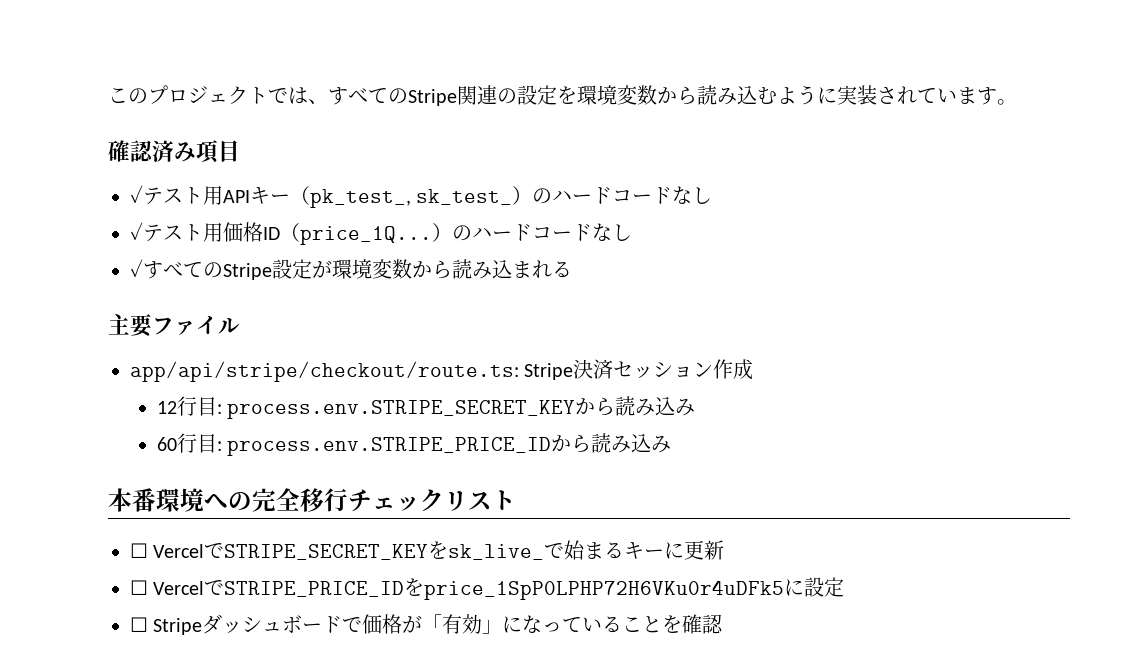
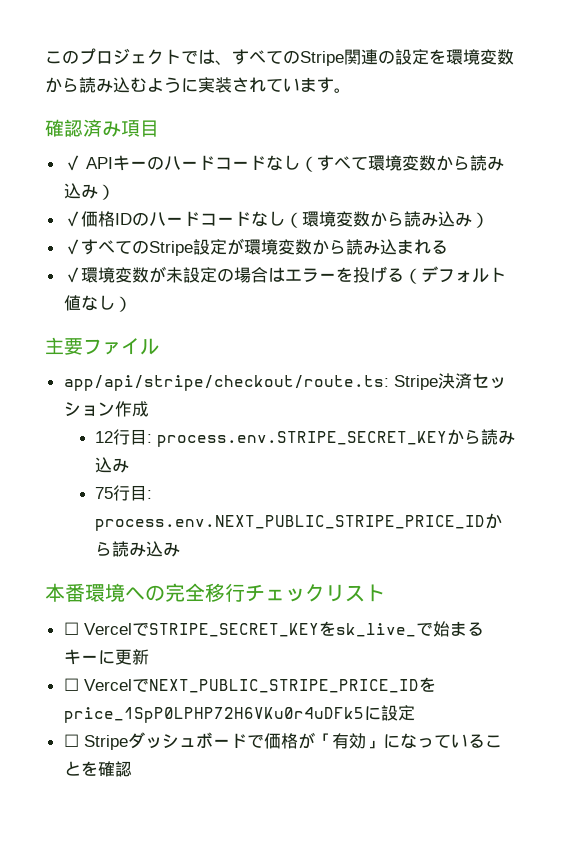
- ✓テスト用APIキー（pk_test_, sk_test_）のハードコードなし
- ✓テスト用価格ID（price_1Q...）のハードコードなし
+ ✓ APIキーのハードコードなし（すべて環境変数から読み込み）
+ ✓価格IDのハードコードなし（環境変数から読み込み）
+ ✓環境変数が未設定の場合はエラーを投げる（デフォルト値なし）
- 60行目: process.env.STRIPE_PRICE_IDから読み込み
+ 75行目: process.env.NEXT_PUBLIC_STRIPE_PRICE_IDから読み込み
- ☐ VercelでSTRIPE_PRICE_IDをprice_1SpP0LPHP72H6VKu0r4uDFk5に設定
+ ☐ VercelでNEXT_PUBLIC_STRIPE_PRICE_IDをprice_1SpP0LPHP72H6VKu0r4uDFk5に設定

